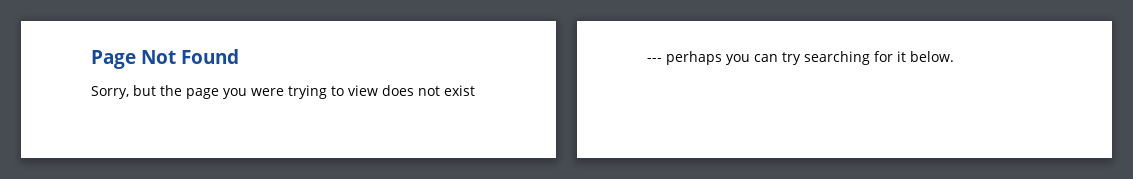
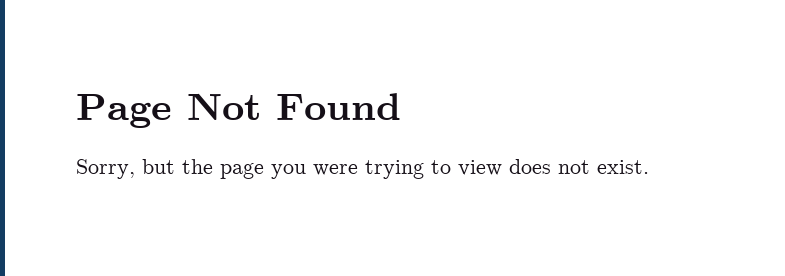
- Sorry, but the page you were trying to view does not exist --- perhaps you can try searching for it below.
+ Sorry, but the page you were trying to view does not exist.

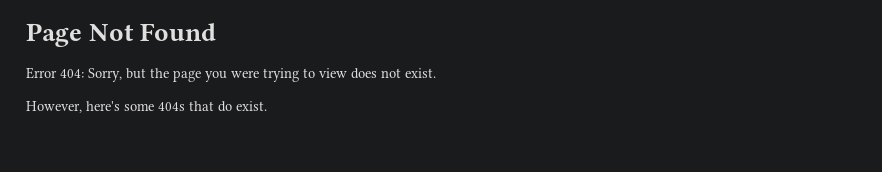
- Sorry, but the page you were trying to view does not exist.
+ Error 404: Sorry, but the page you were trying to view does not exist.
+ However, here's some 404s that do exist.

